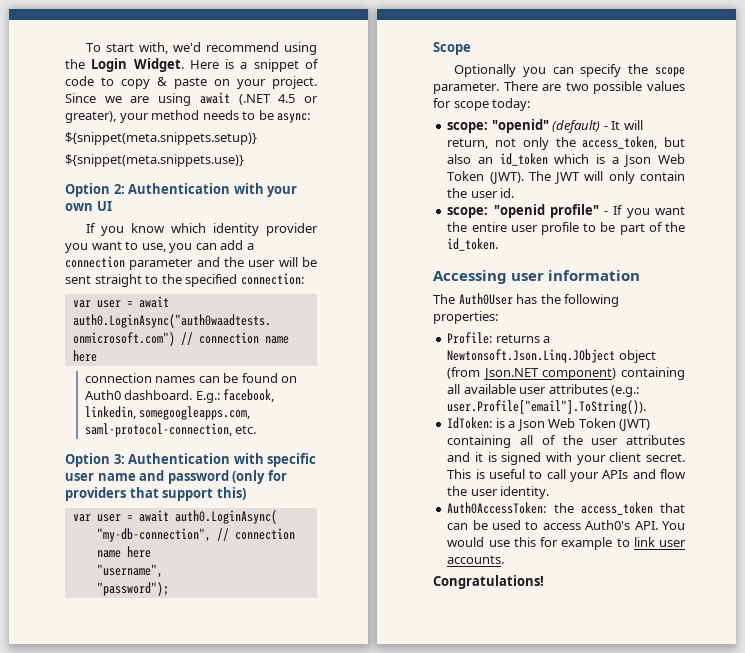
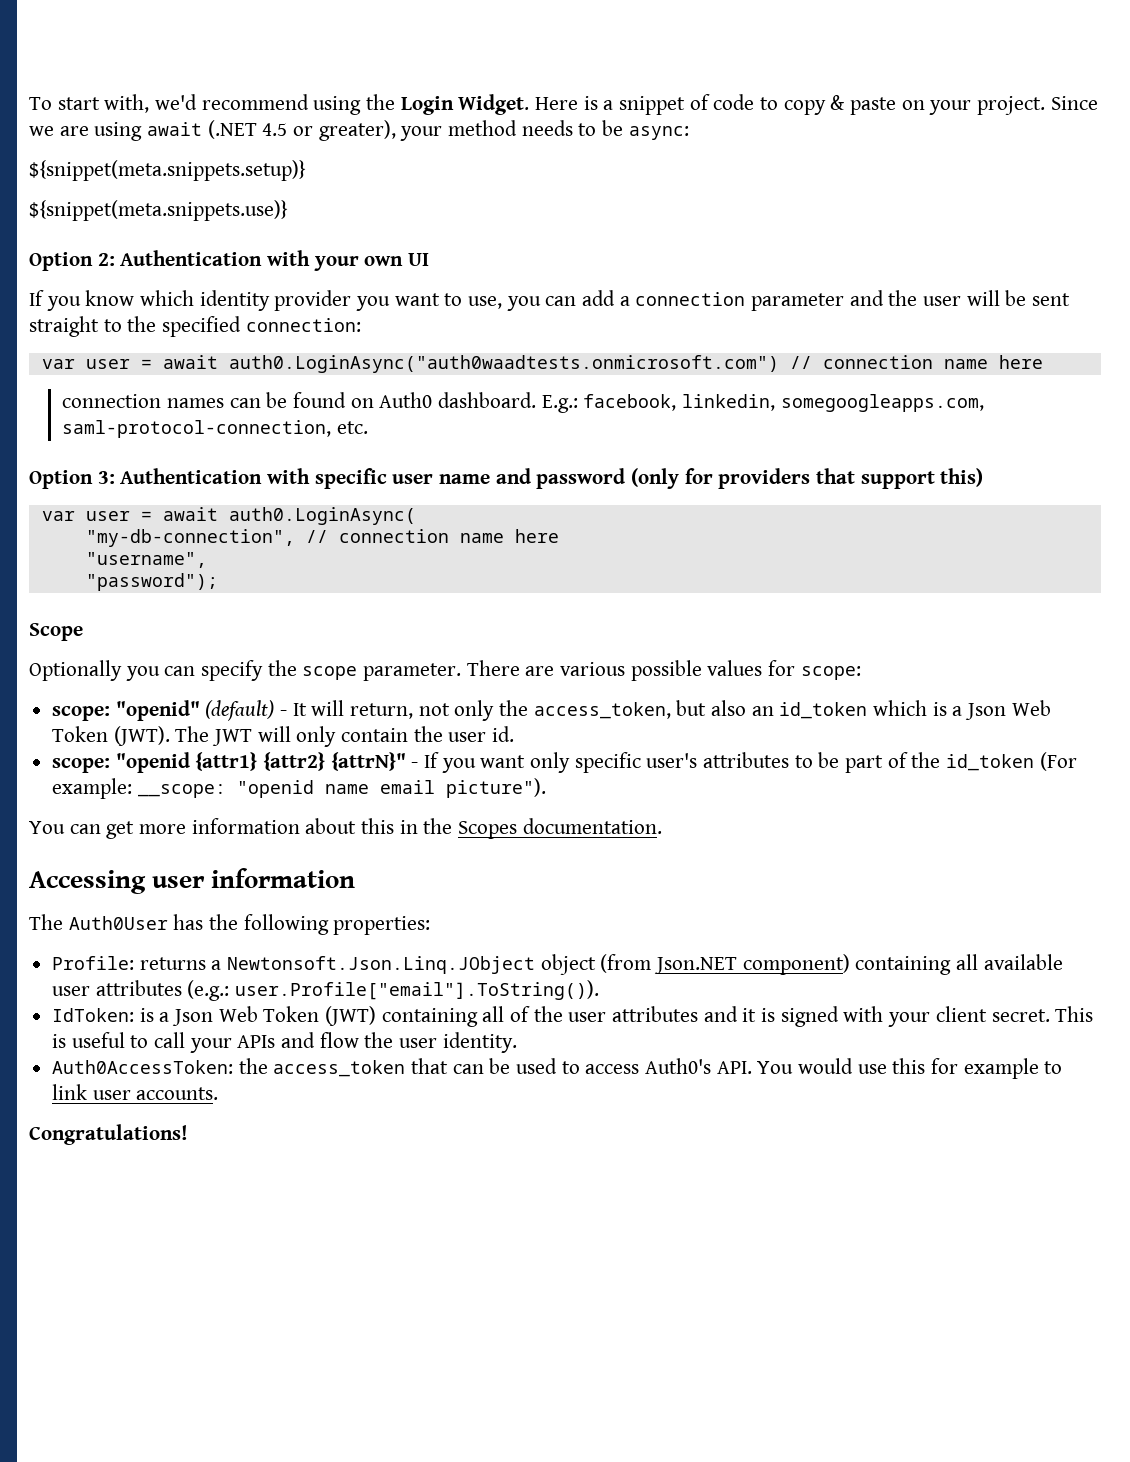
- There are two possible values for scope today:
+ There are various possible values for scope:
- scope: "openid profile" - If you want the entire user profile to be part of the id_token.
+ scope: "openid {attr1} {attr2} {attrN}" - If you want only specific user's attributes to be part of the id_token (For example: __scope: "openid name email picture").
+ You can get more information about this in the Scopes documentation.

